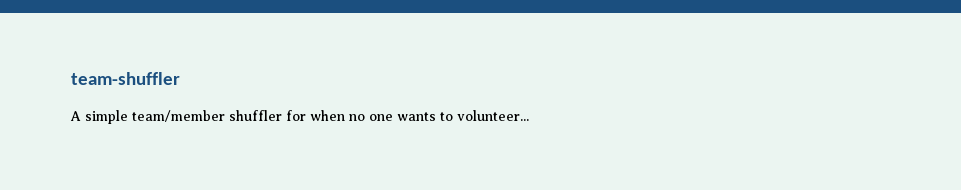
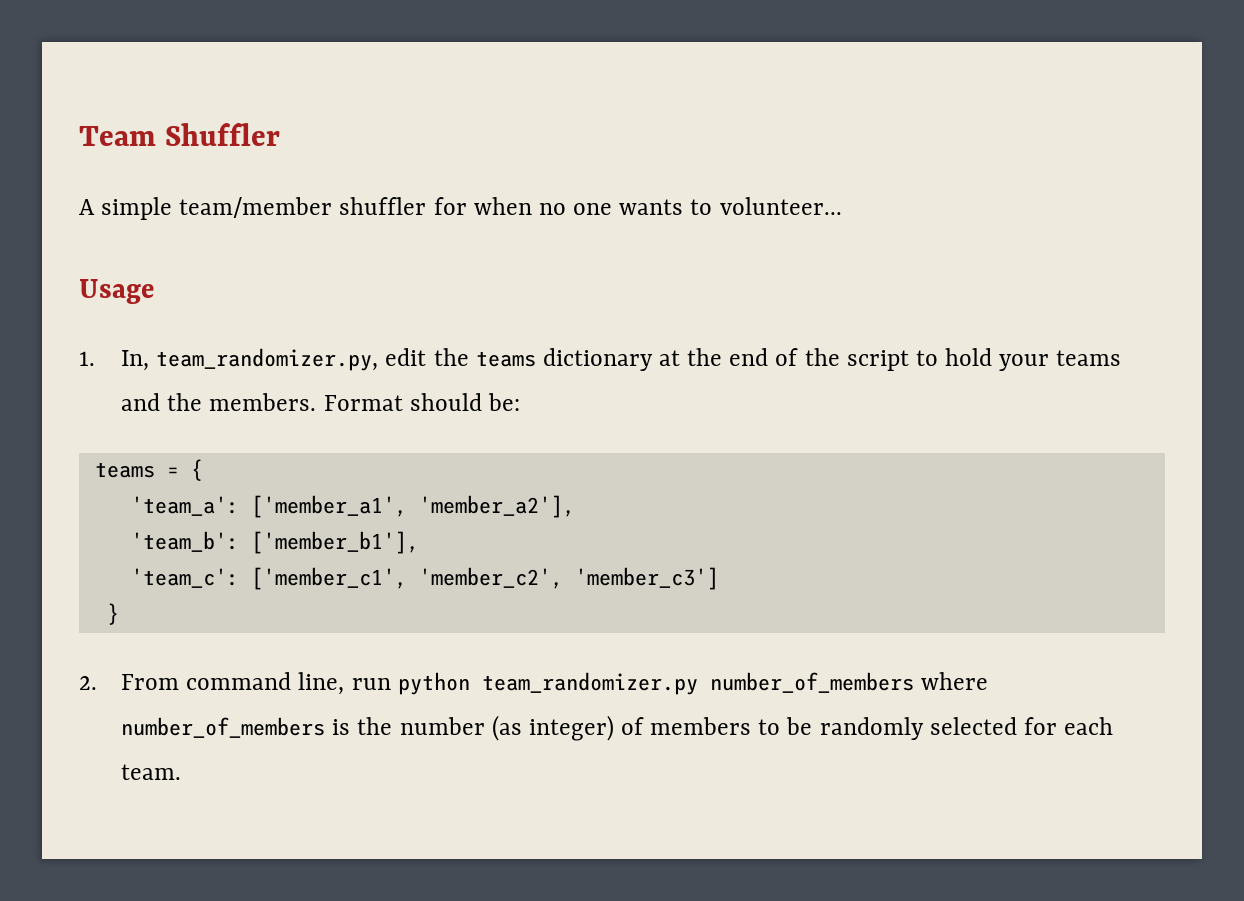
- team-shuffler
+ Team Shuffler
+ Usage
+ 1. In, team_randomizer.py, edit the teams dictionary at the end of the script to hold your teams and the members. Format should be:
+ teams = {
+ 'team_a': ['member_a1', 'member_a2'],
+ 'team_b': ['member_b1'],
+ 'team_c': ['member_c1', 'member_c2', 'member_c3']
+ }
+ 2. From command line, run python team_randomizer.py number_of_members where number_of_members is the number (as integer) of members to be randomly selected for each team.

